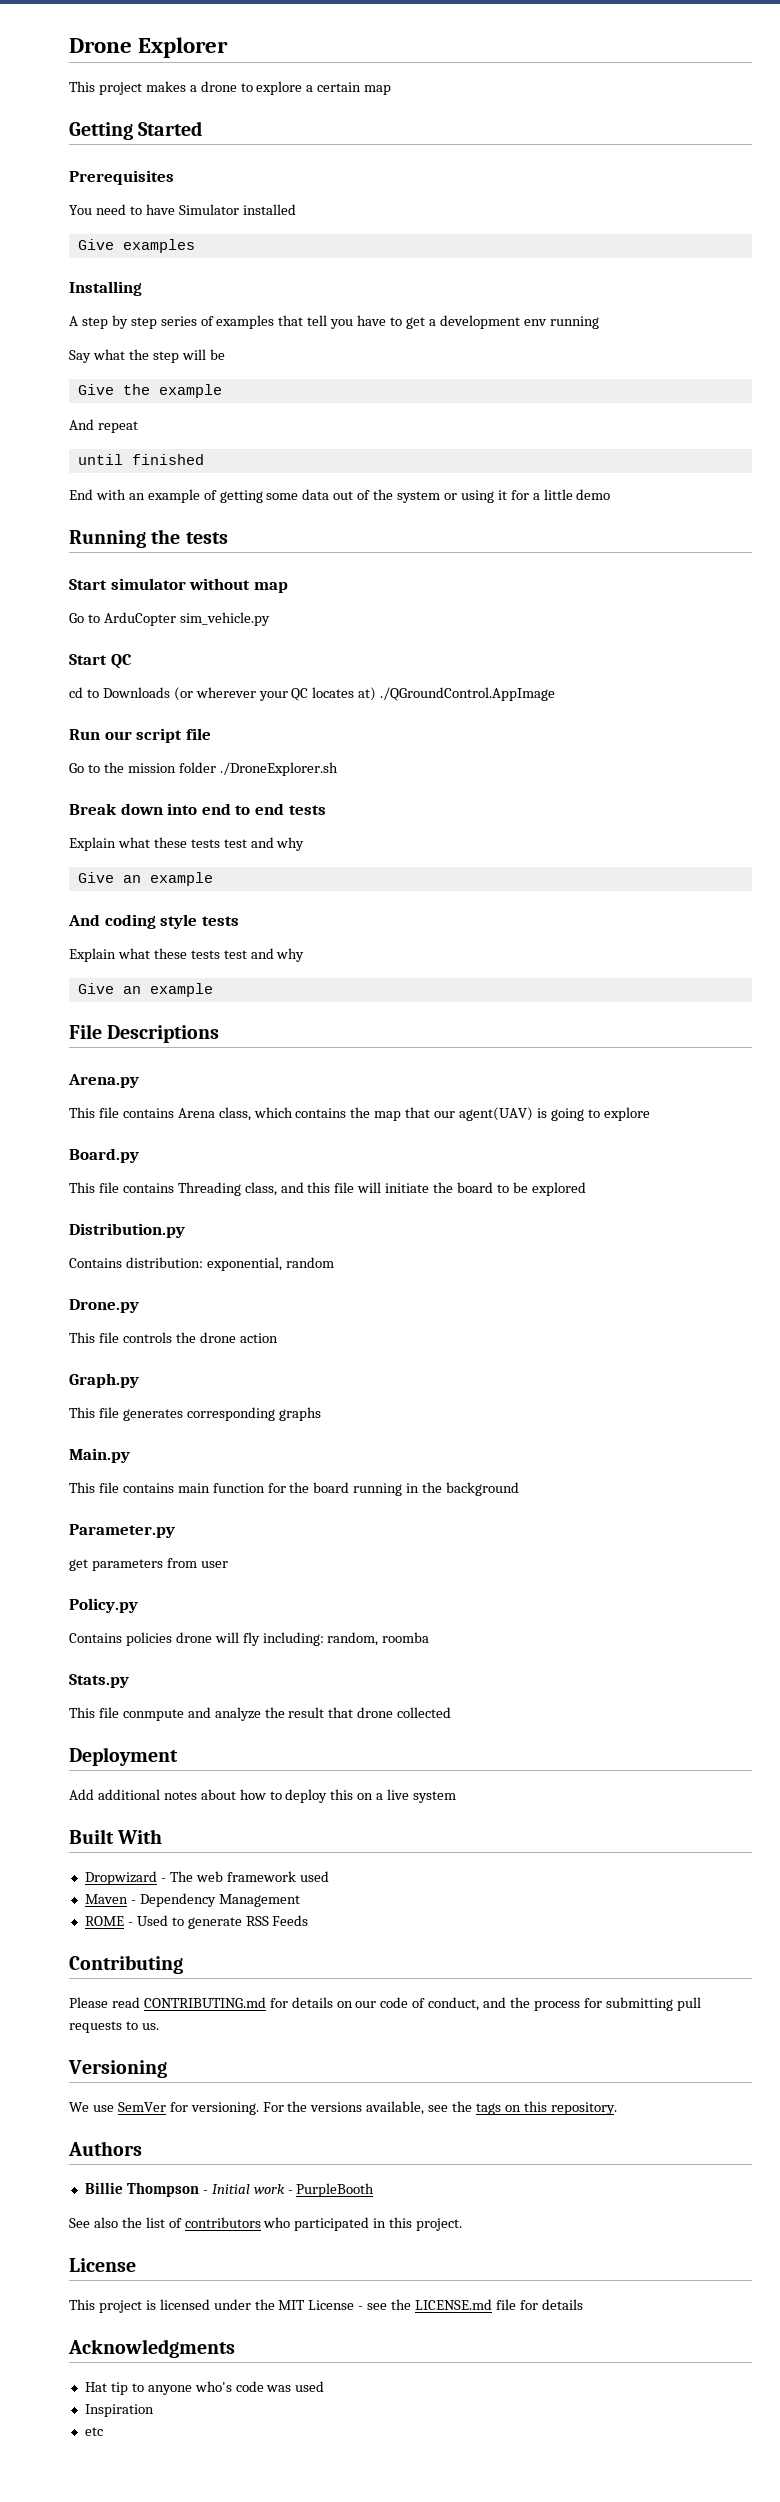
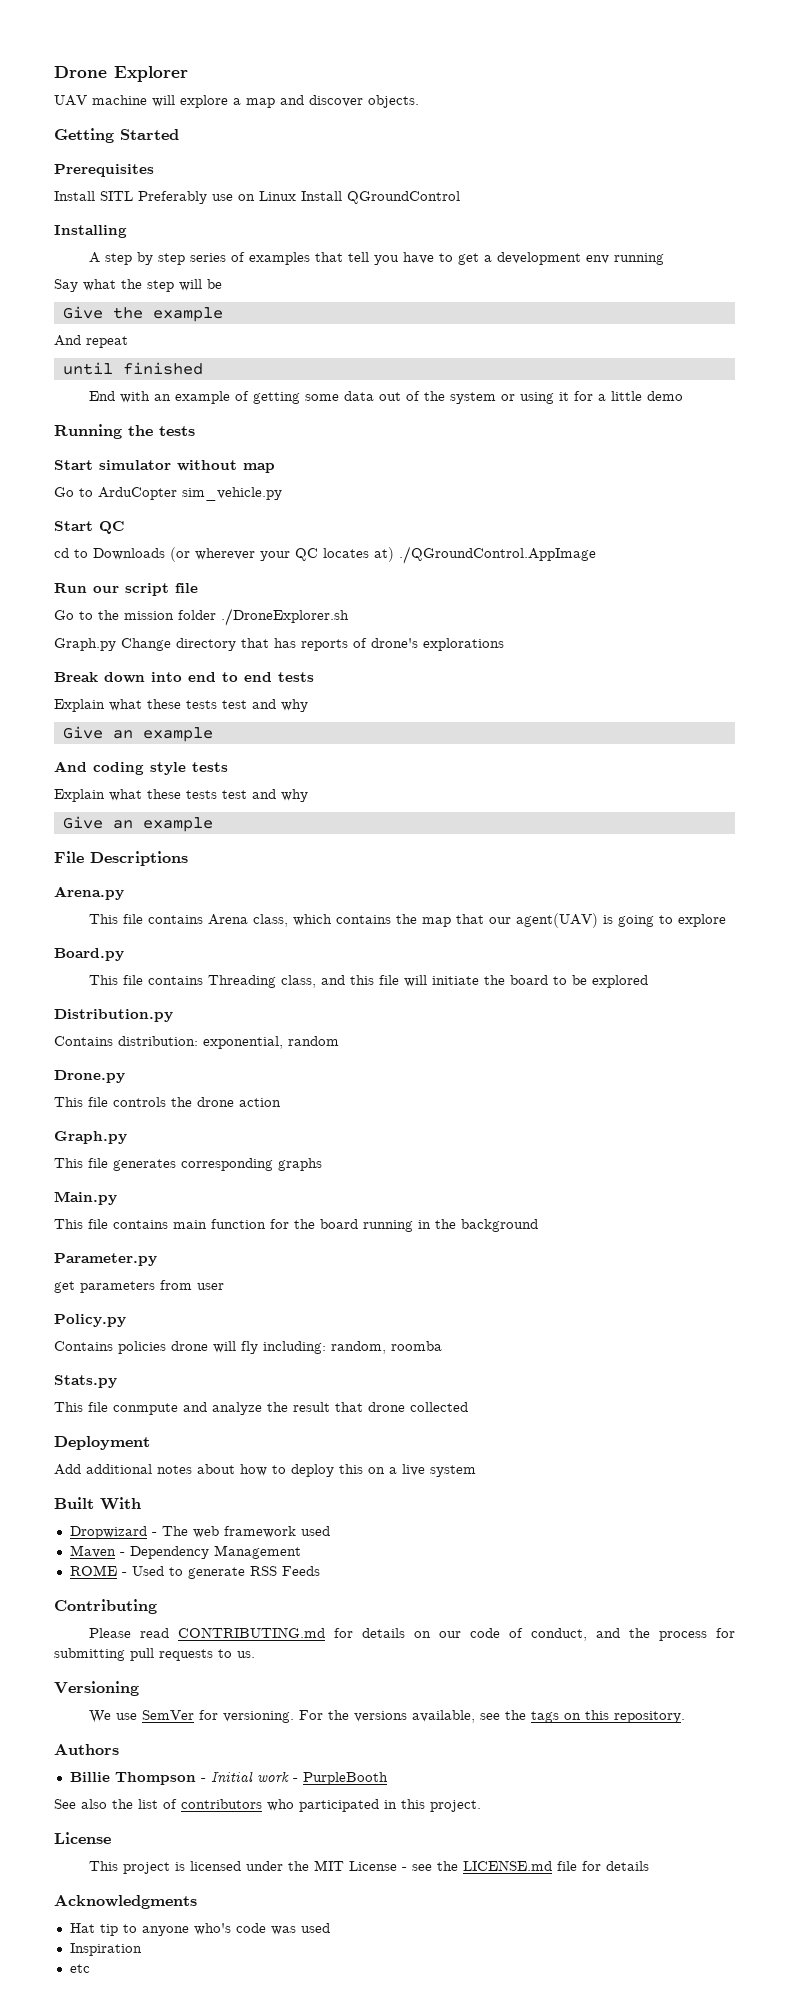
- This project makes a drone to explore a certain map
+ UAV machine will explore a map and discover objects.
- You need to have Simulator installed
- Give examples
+ Install SITL Preferably use on Linux Install QGroundControl
+ Graph.py Change directory that has reports of drone's explorations

